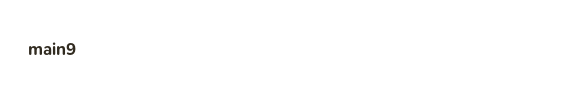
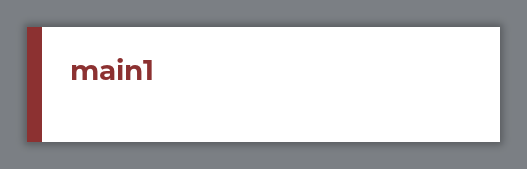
- main9
+ main1

